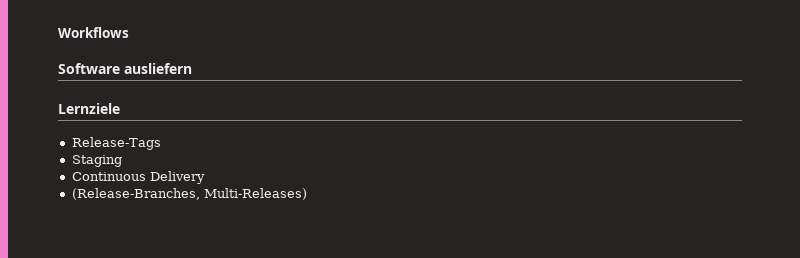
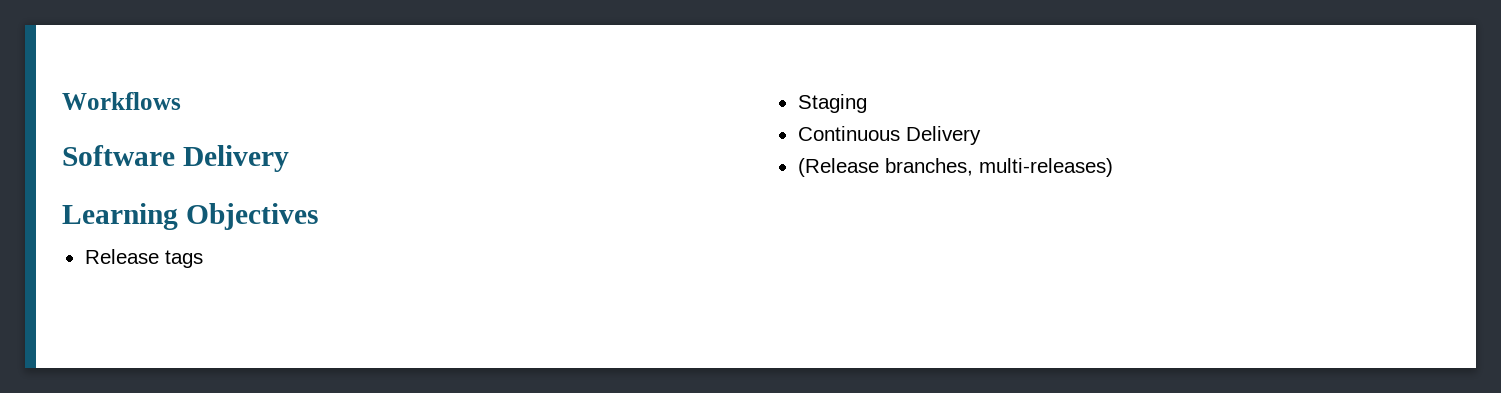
- Software ausliefern
- Lernziele
- Release-Tags
+ Software Delivery
+ Learning Objectives
+ Release tags
- (Release-Branches, Multi-Releases)
+ (Release branches, multi-releases)

